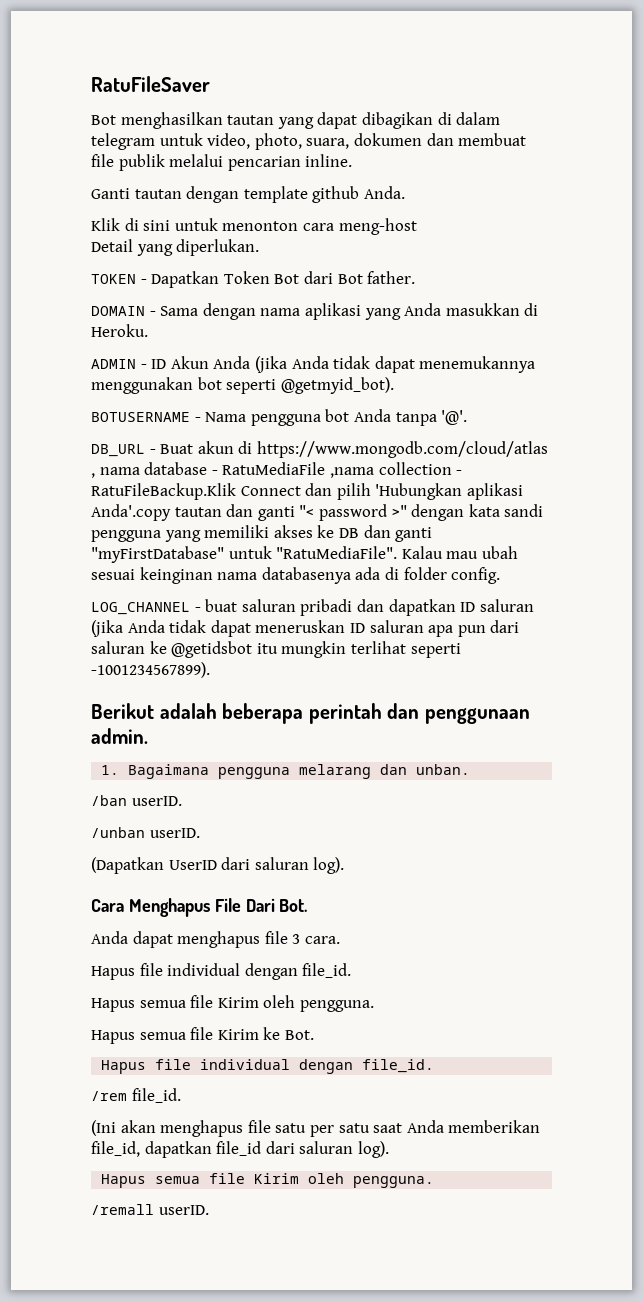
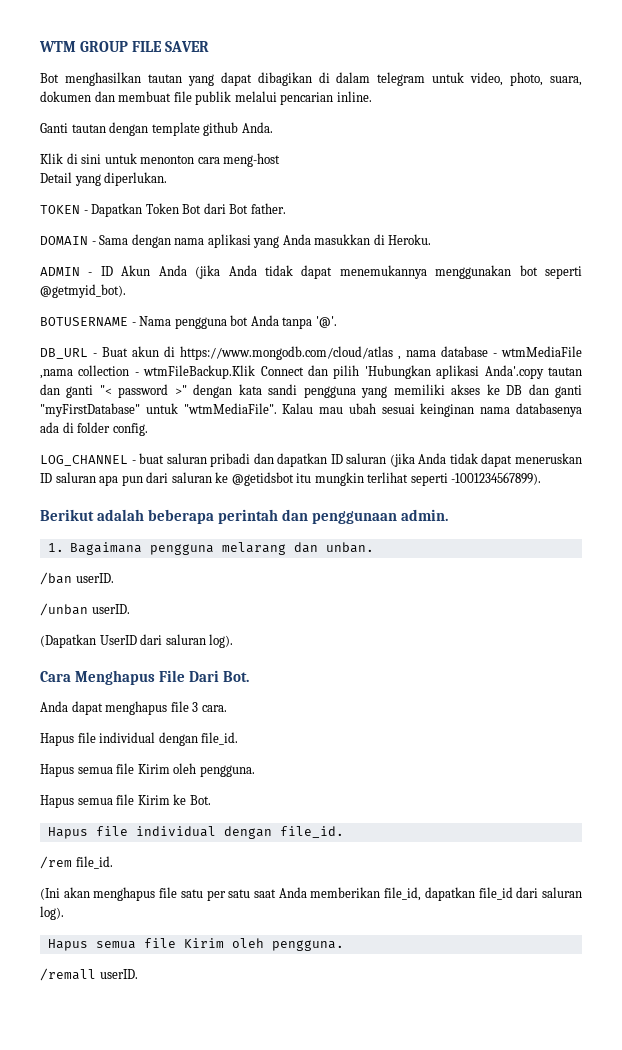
- RatuFileSaver
+ WTM GROUP FILE SAVER
- DB_URL - Buat akun di https://www.mongodb.com/cloud/atlas , nama database - RatuMediaFile ,nama collection - RatuFileBackup.Klik Connect dan pilih 'Hubungkan aplikasi Anda'.copy tautan dan ganti "< password >" dengan kata sandi pengguna yang memiliki akses ke DB dan ganti "myFirstDatabase" untuk "RatuMediaFile".
+ DB_URL - Buat akun di https://www.mongodb.com/cloud/atlas , nama database - wtmMediaFile ,nama collection - wtmFileBackup.Klik Connect dan pilih 'Hubungkan aplikasi Anda'.copy tautan dan ganti "< password >" dengan kata sandi pengguna yang memiliki akses ke DB dan ganti "myFirstDatabase" untuk "wtmMediaFile".

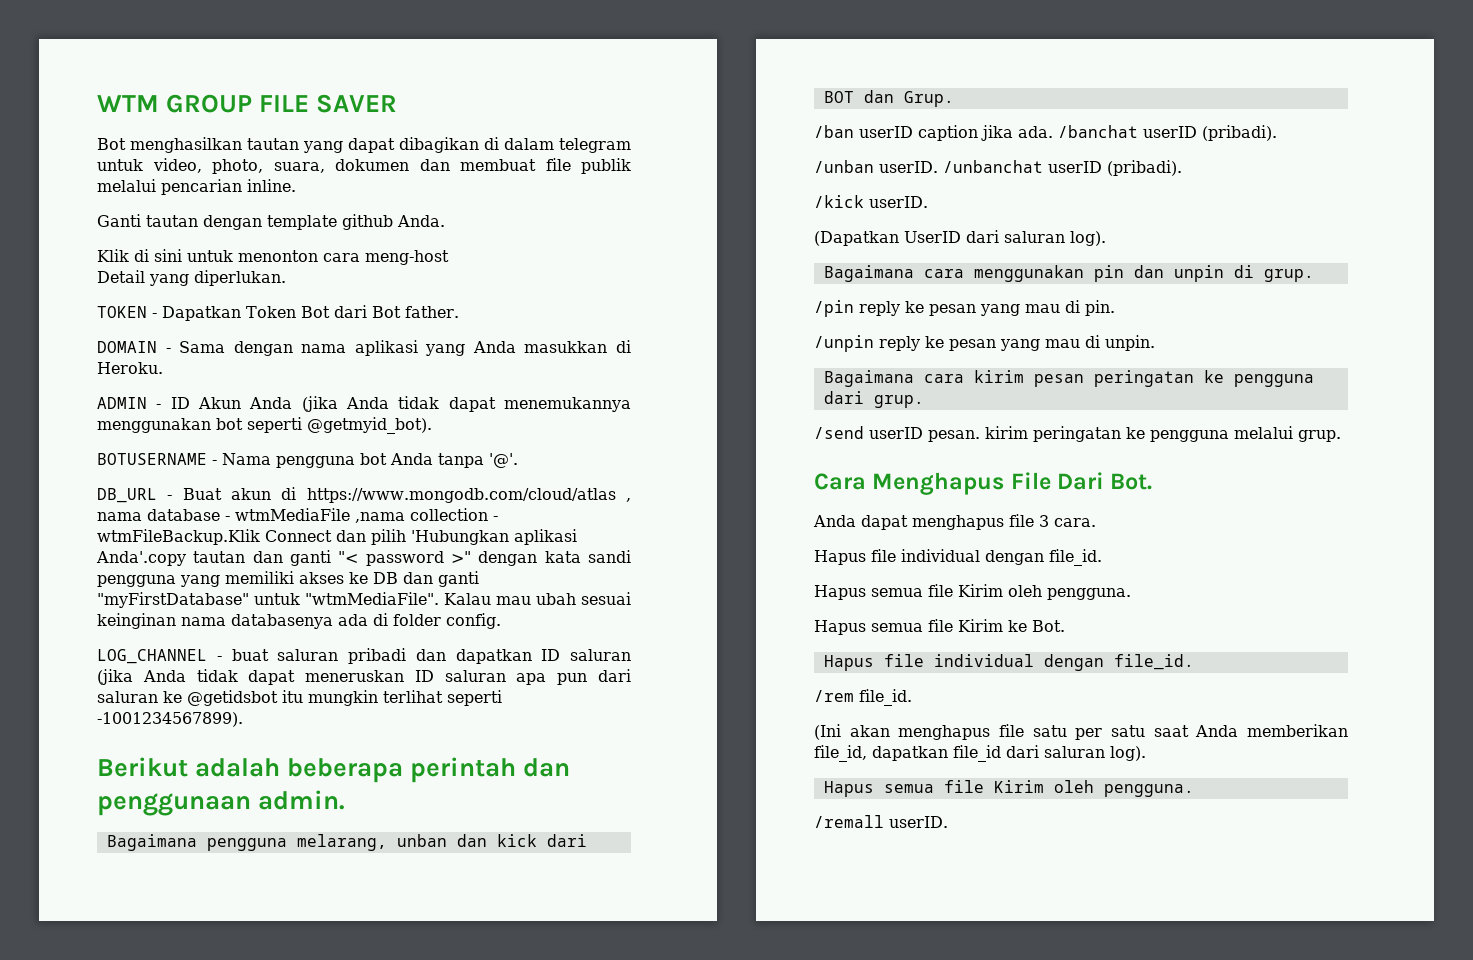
- 1. Bagaimana pengguna melarang dan unban.
- /ban userID.
- /unban userID.
+ Bagaimana pengguna melarang, unban dan kick dari BOT dan Grup.
+ /ban userID caption jika ada. /banchat userID (pribadi).
+ /unban userID. /unbanchat userID (pribadi).
+ /kick userID.
+ Bagaimana cara menggunakan pin dan unpin di grup.
+ /pin reply ke pesan yang mau di pin.
+ /unpin reply ke pesan yang mau di unpin.
+ Bagaimana cara kirim pesan peringatan ke pengguna dari grup.
+ /send userID pesan. kirim peringatan ke pengguna melalui grup.

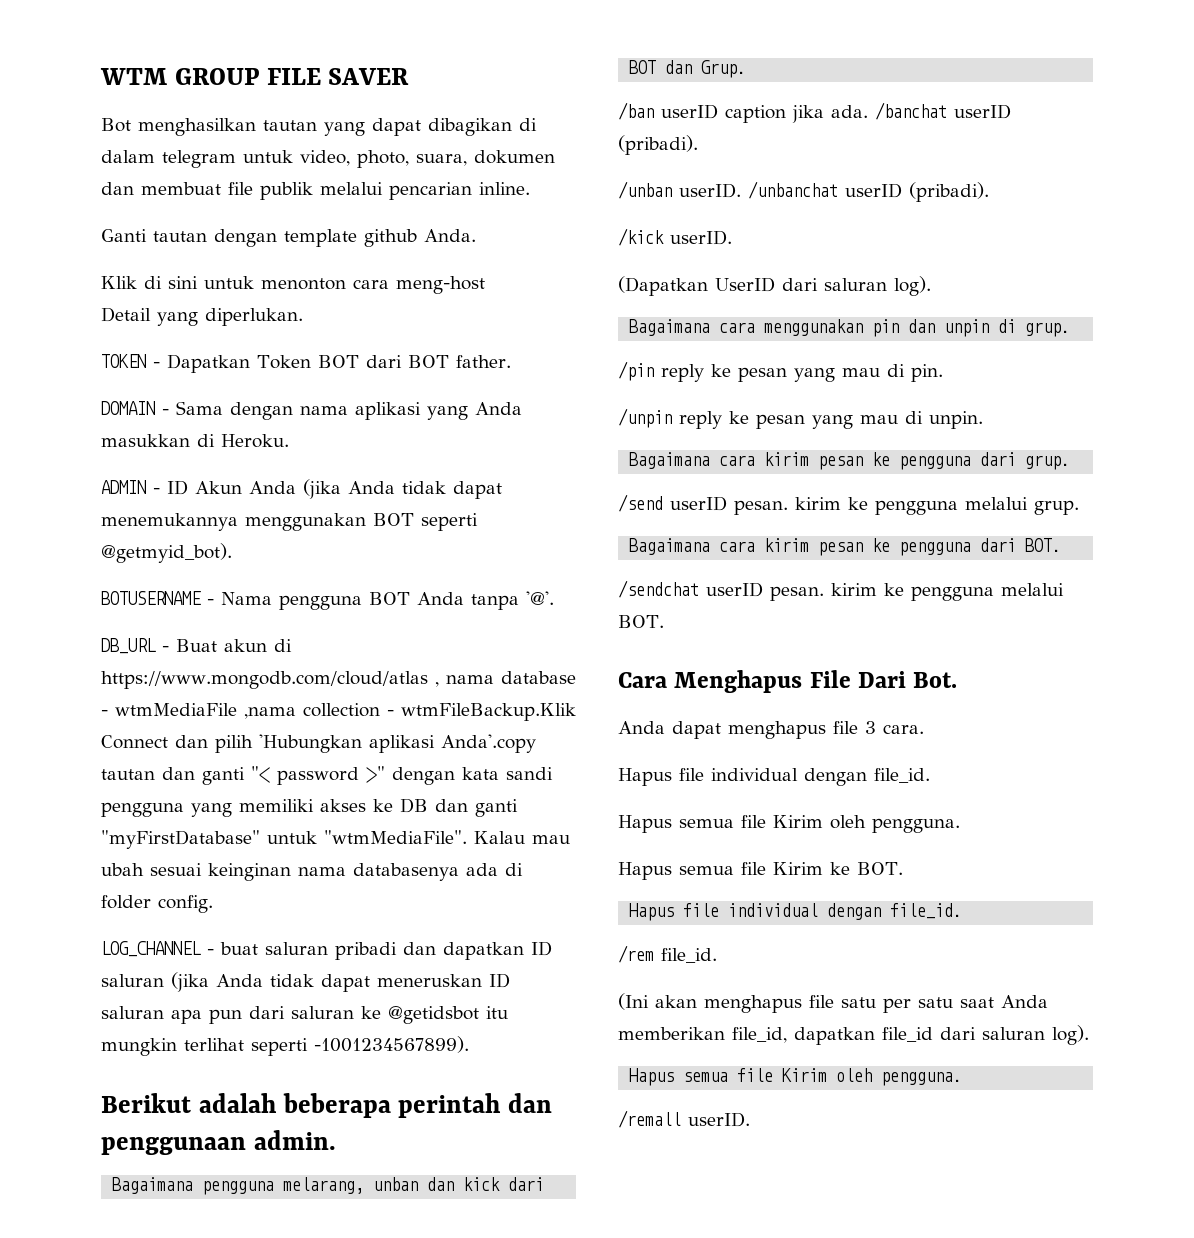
- TOKEN - Dapatkan Token Bot dari Bot father.
+ TOKEN - Dapatkan Token BOT dari BOT father.
- ADMIN - ID Akun Anda (jika Anda tidak dapat menemukannya menggunakan bot seperti @getmyid_bot).
+ ADMIN - ID Akun Anda (jika Anda tidak dapat menemukannya menggunakan BOT seperti @getmyid_bot).
- BOTUSERNAME - Nama pengguna bot Anda tanpa '@'.
+ BOTUSERNAME - Nama pengguna BOT Anda tanpa '@'.
- Bagaimana cara kirim pesan peringatan ke pengguna dari grup.
+ Bagaimana cara kirim pesan ke pengguna dari grup.
- /send userID pesan. kirim peringatan ke pengguna melalui grup.
+ /send userID pesan. kirim ke pengguna melalui grup.
+ Bagaimana cara kirim pesan ke pengguna dari BOT.
+ /sendchat userID pesan. kirim ke pengguna melalui BOT.
- Hapus semua file Kirim ke Bot.
+ Hapus semua file Kirim ke BOT.

